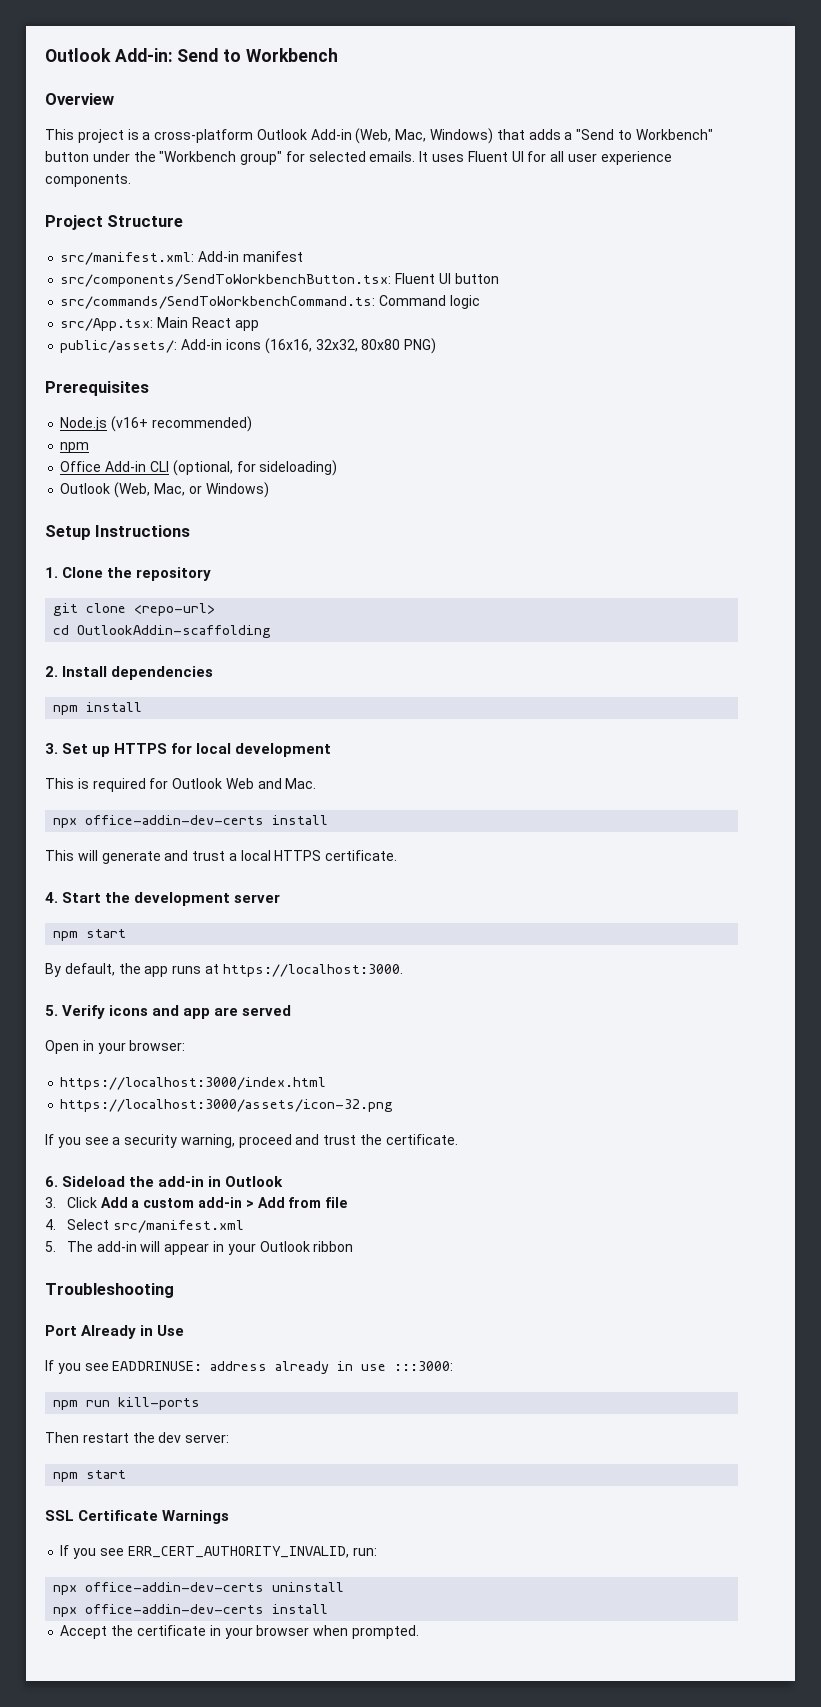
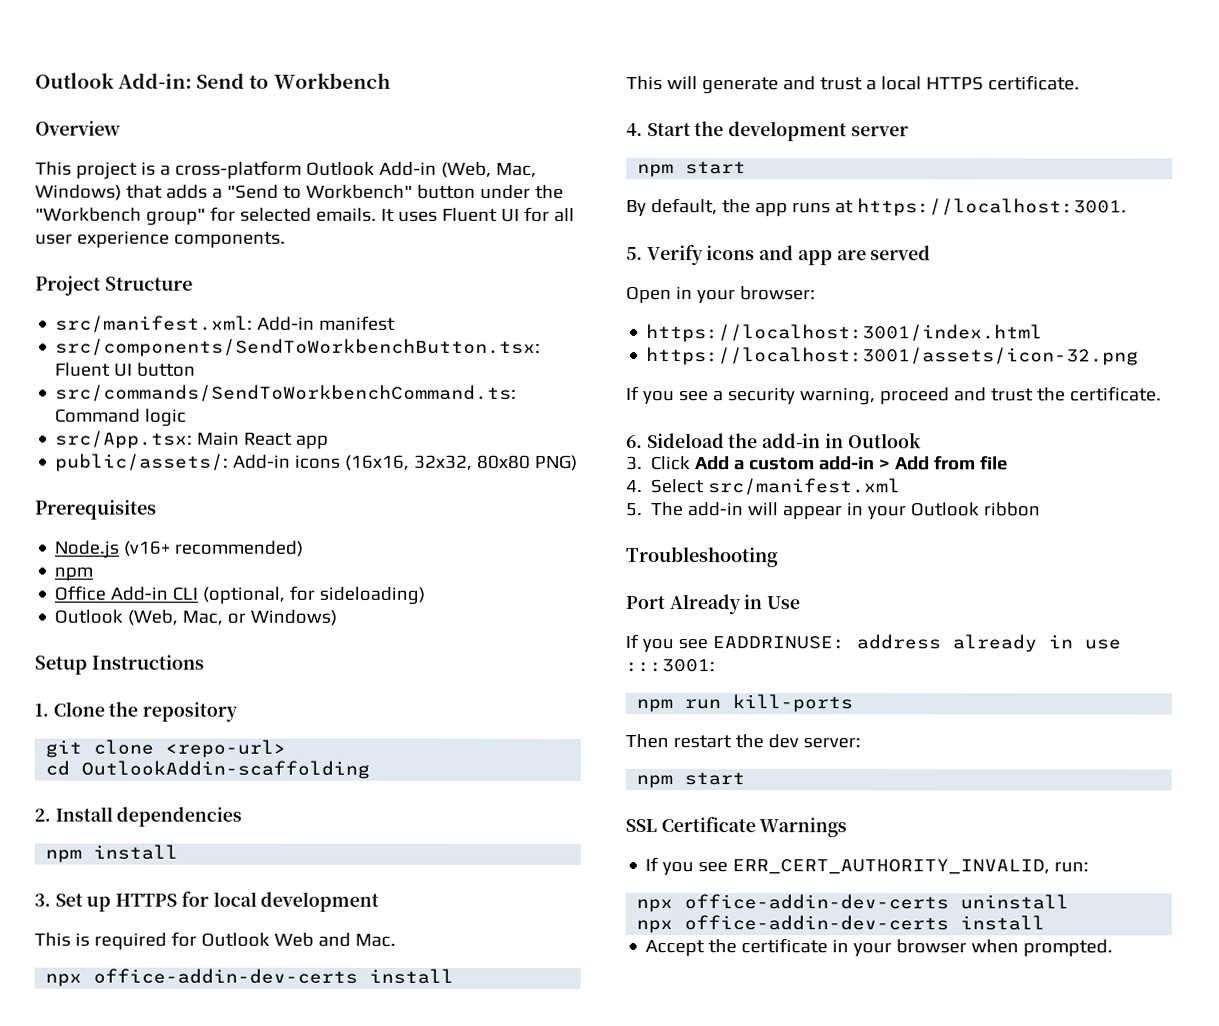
- By default, the app runs at https://localhost:3000.
+ By default, the app runs at https://localhost:3001.
- https://localhost:3000/index.html
- https://localhost:3000/assets/icon-32.png
+ https://localhost:3001/index.html
+ https://localhost:3001/assets/icon-32.png
- If you see EADDRINUSE: address already in use :::3000:
+ If you see EADDRINUSE: address already in use :::3001:

